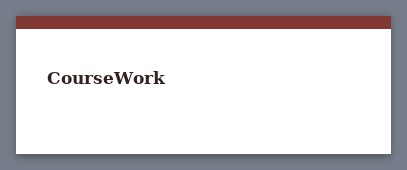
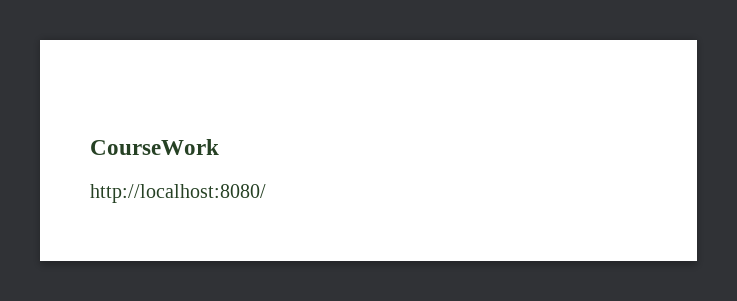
+ http://localhost:8080/

